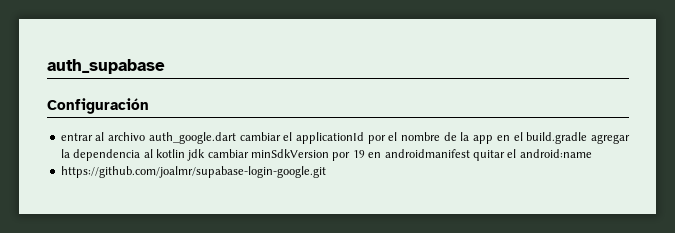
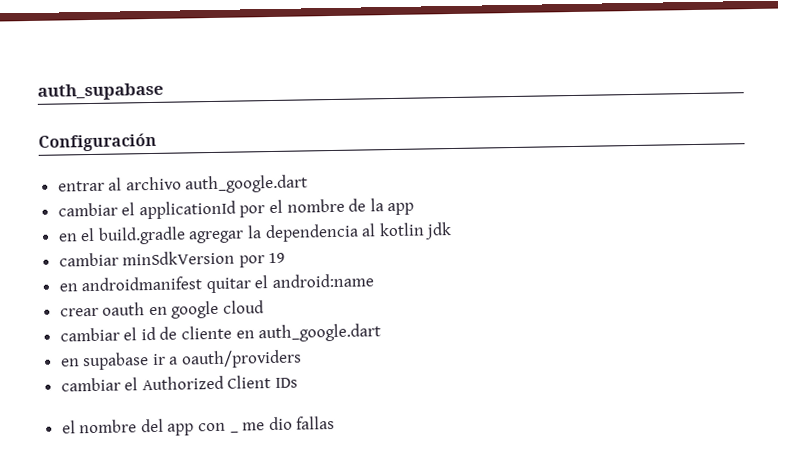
- entrar al archivo auth_google.dart cambiar el applicationId por el nombre de la app en el build.gradle agregar la dependencia al kotlin jdk cambiar minSdkVersion por 19 en androidmanifest quitar el android:name
+ entrar al archivo auth_google.dart
+ cambiar el applicationId por el nombre de la app
+ en el build.gradle agregar la dependencia al kotlin jdk
+ cambiar minSdkVersion por 19
+ en androidmanifest quitar el android:name
- https://github.com/joalmr/supabase-login-google.git
+ crear oauth en google cloud
+ cambiar el id de cliente en auth_google.dart
+ en supabase ir a oauth/providers
+ cambiar el Authorized Client IDs
+ el nombre del app con _ me dio fallas

